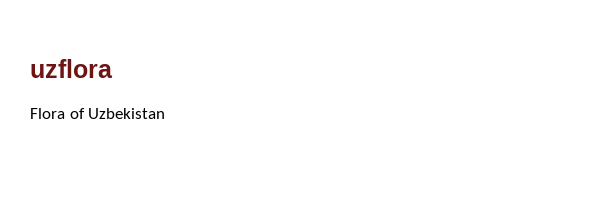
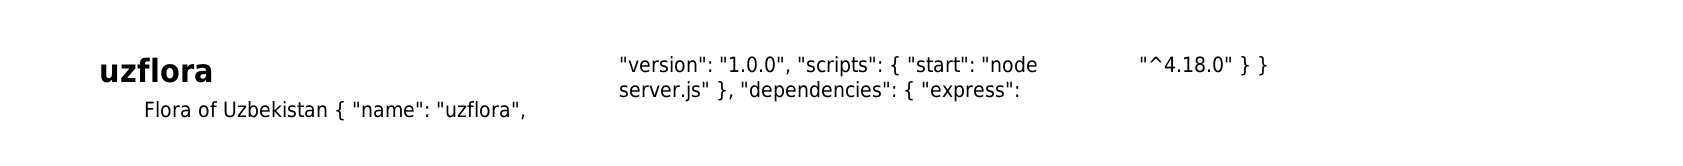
- Flora of Uzbekistan
+ Flora of Uzbekistan { "name": "uzflora", "version": "1.0.0", "scripts": { "start": "node server.js" }, "dependencies": { "express": "^4.18.0" } }

